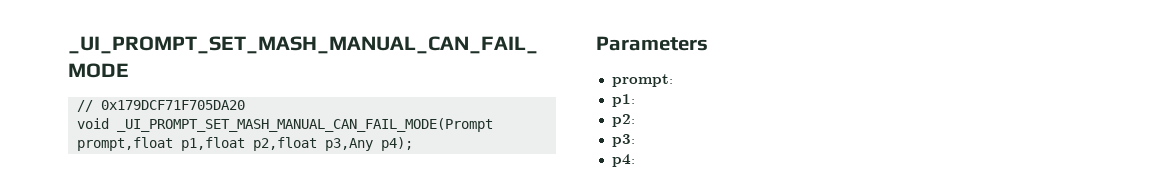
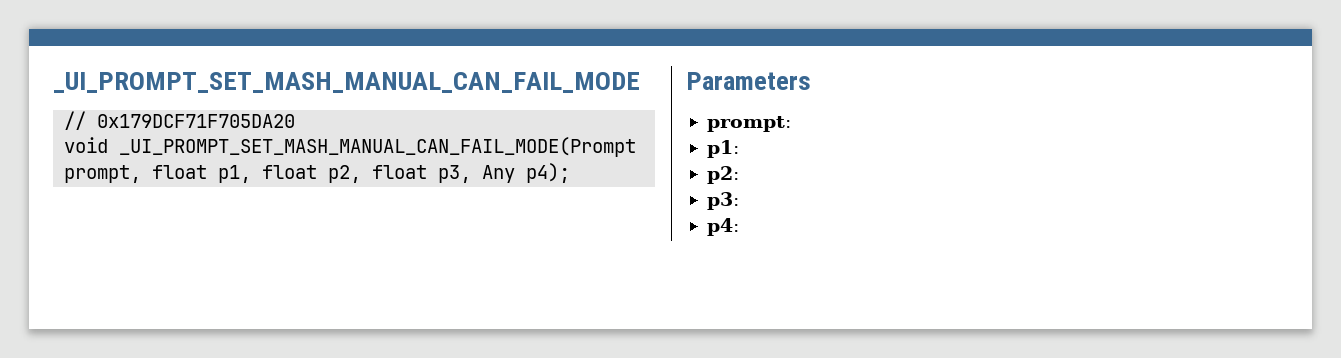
- void _UI_PROMPT_SET_MASH_MANUAL_CAN_FAIL_MODE(Prompt prompt,float p1,float p2,float p3,Any p4);
+ void _UI_PROMPT_SET_MASH_MANUAL_CAN_FAIL_MODE(Prompt prompt, float p1, float p2, float p3, Any p4);

